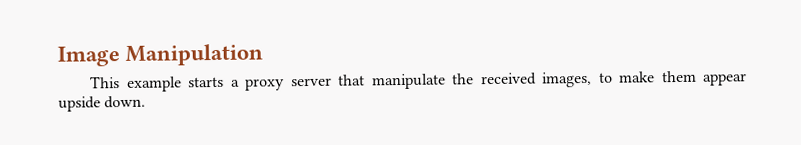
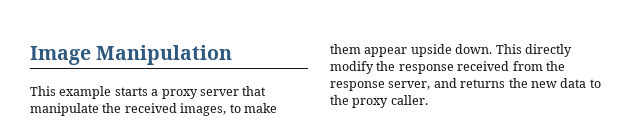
+ This directly modify the response received from the response server, and returns the new data to the proxy caller.

